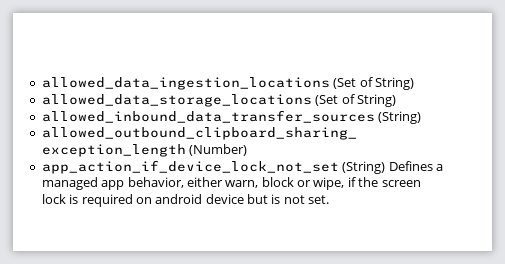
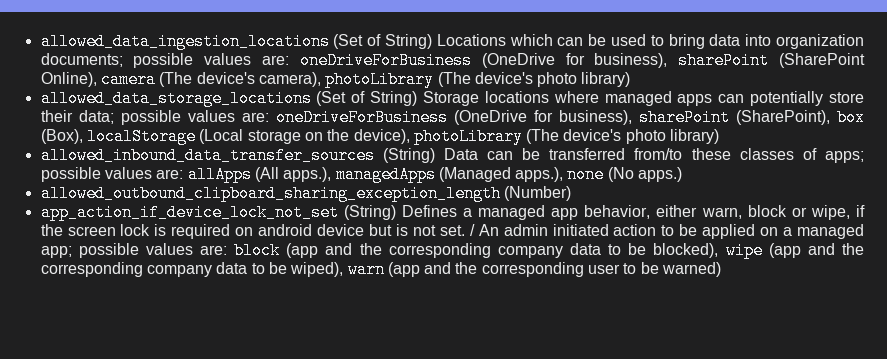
- allowed_data_ingestion_locations (Set of String)
- allowed_data_storage_locations (Set of String)
- allowed_inbound_data_transfer_sources (String)
+ allowed_data_ingestion_locations (Set of String) Locations which can be used to bring data into organization documents; possible values are: oneDriveForBusiness (OneDrive for business), sharePoint (SharePoint Online), camera (The device's camera), photoLibrary (The device's photo library)
+ allowed_data_storage_locations (Set of String) Storage locations where managed apps can potentially store their data; possible values are: oneDriveForBusiness (OneDrive for business), sharePoint (SharePoint), box (Box), localStorage (Local storage on the device), photoLibrary (The device's photo library)
+ allowed_inbound_data_transfer_sources (String) Data can be transferred from/to these classes of apps; possible values are: allApps (All apps.), managedApps (Managed apps.), none (No apps.)
+ / An admin initiated action to be applied on a managed app; possible values are: block (app and the corresponding company data to be blocked), wipe (app and the corresponding company data to be wiped), warn (app and the corresponding user to be warned)

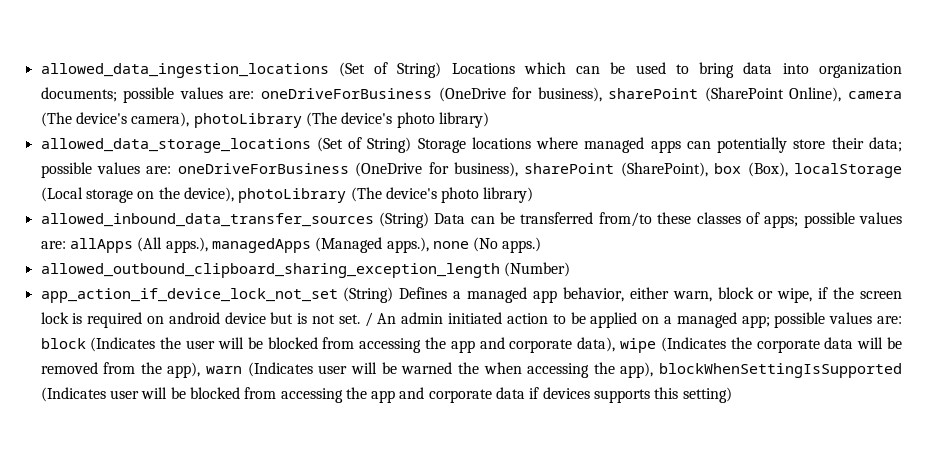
- / An admin initiated action to be applied on a managed app; possible values are: block (app and the corresponding company data to be blocked), wipe (app and the corresponding company data to be wiped), warn (app and the corresponding user to be warned)
+ / An admin initiated action to be applied on a managed app; possible values are: block (Indicates the user will be blocked from accessing the app and corporate data), wipe (Indicates the corporate data will be removed from the app), warn (Indicates user will be warned the when accessing the app), blockWhenSettingIsSupported (Indicates user will be blocked from accessing the app and corporate data if devices supports this setting)

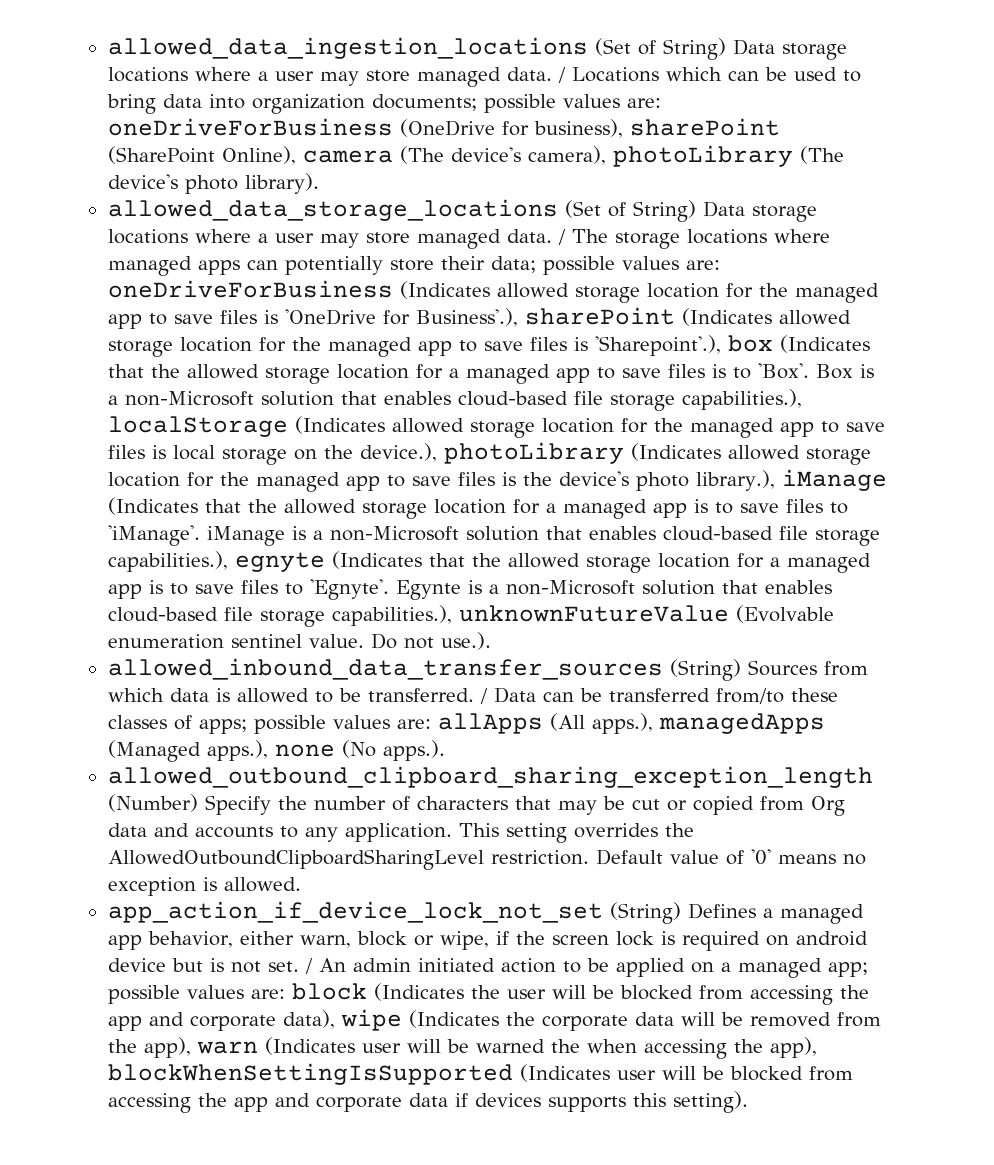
- allowed_data_ingestion_locations (Set of String) Locations which can be used to bring data into organization documents; possible values are: oneDriveForBusiness (OneDrive for business), sharePoint (SharePoint Online), camera (The device's camera), photoLibrary (The device's photo library)
+ allowed_data_ingestion_locations (Set of String) Data storage locations where a user may store managed data. / Locations which can be used to bring data into organization documents; possible values are: oneDriveForBusiness (OneDrive for business), sharePoint (SharePoint Online), camera (The device's camera), photoLibrary (The device's photo library).
- allowed_data_storage_locations (Set of String) Storage locations where managed apps can potentially store their data; possible values are: oneDriveForBusiness (OneDrive for business), sharePoint (SharePoint), box (Box), localStorage (Local storage on the device), photoLibrary (The device's photo library)
- allowed_inbound_data_transfer_sources (String) Data can be transferred from/to these classes of apps; possible values are: allApps (All apps.), managedApps (Managed apps.), none (No apps.)
+ allowed_data_storage_locations (Set of String) Data storage locations where a user may store managed data. / The storage locations where managed apps can potentially store their data; possible values are: oneDriveForBusiness (Indicates allowed storage location for the managed app to save files is 'OneDrive for Business'.), sharePoint (Indicates allowed storage location for the managed app to save files is 'Sharepoint'.), box (Indicates that the allowed storage location for a managed app to save files is to 'Box'. Box is a non-Microsoft solution that enables cloud-based file storage capabilities.), localStorage (Indicates allowed storage location for the managed app to save files is local storage on the device.), photoLibrary (Indicates allowed storage location for the managed app to save files is the device's photo library.), iManage (Indicates that the allowed storage location for a managed app is to save files to 'iManage'. iManage is a non-Microsoft solution that enables cloud-based file storage capabilities.), egnyte (Indicates that the allowed storage location for a managed app is to save files to 'Egnyte'. Egynte is a non-Microsoft solution that enables cloud-based file storage capabilities.), unknownFutureValue (Evolvable enumeration sentinel value. Do not use.).
+ allowed_inbound_data_transfer_sources (String) Sources from which data is allowed to be transferred. / Data can be transferred from/to these classes of apps; possible values are: allApps (All apps.), managedApps (Managed apps.), none (No apps.).
- allowed_outbound_clipboard_sharing_exception_length (Number)
+ allowed_outbound_clipboard_sharing_exception_length (Number) Specify the number of characters that may be cut or copied from Org data and accounts to any application. This setting overrides the AllowedOutboundClipboardSharingLevel restriction. Default value of '0' means no exception is allowed.
- block (Indicates the user will be blocked from accessing the app and corporate data), wipe (Indicates the corporate data will be removed from the app), warn (Indicates user will be warned the when accessing the app), blockWhenSettingIsSupported (Indicates user will be blocked from accessing the app and corporate data if devices supports this setting)
+ block (Indicates the user will be blocked from accessing the app and corporate data), wipe (Indicates the corporate data will be removed from the app), warn (Indicates user will be warned the when accessing the app), blockWhenSettingIsSupported (Indicates user will be blocked from accessing the app and corporate data if devices supports this setting).

